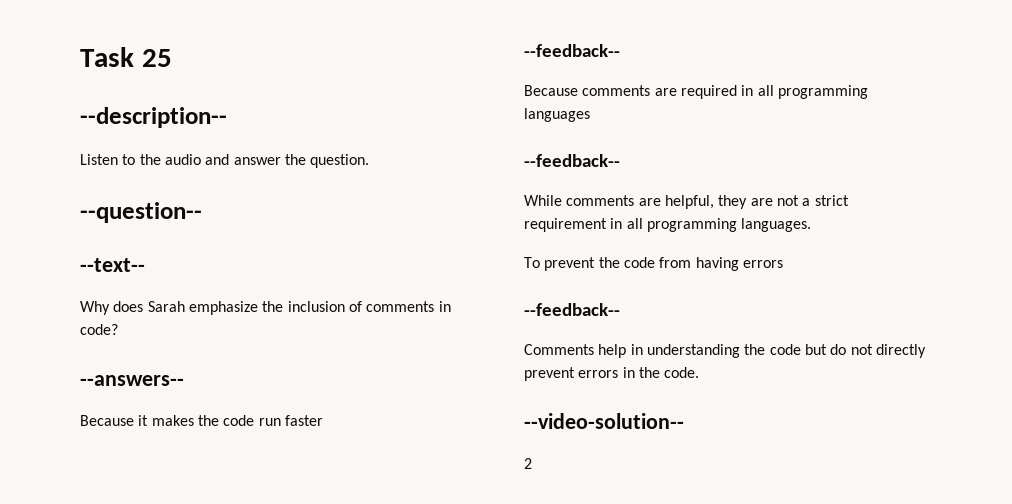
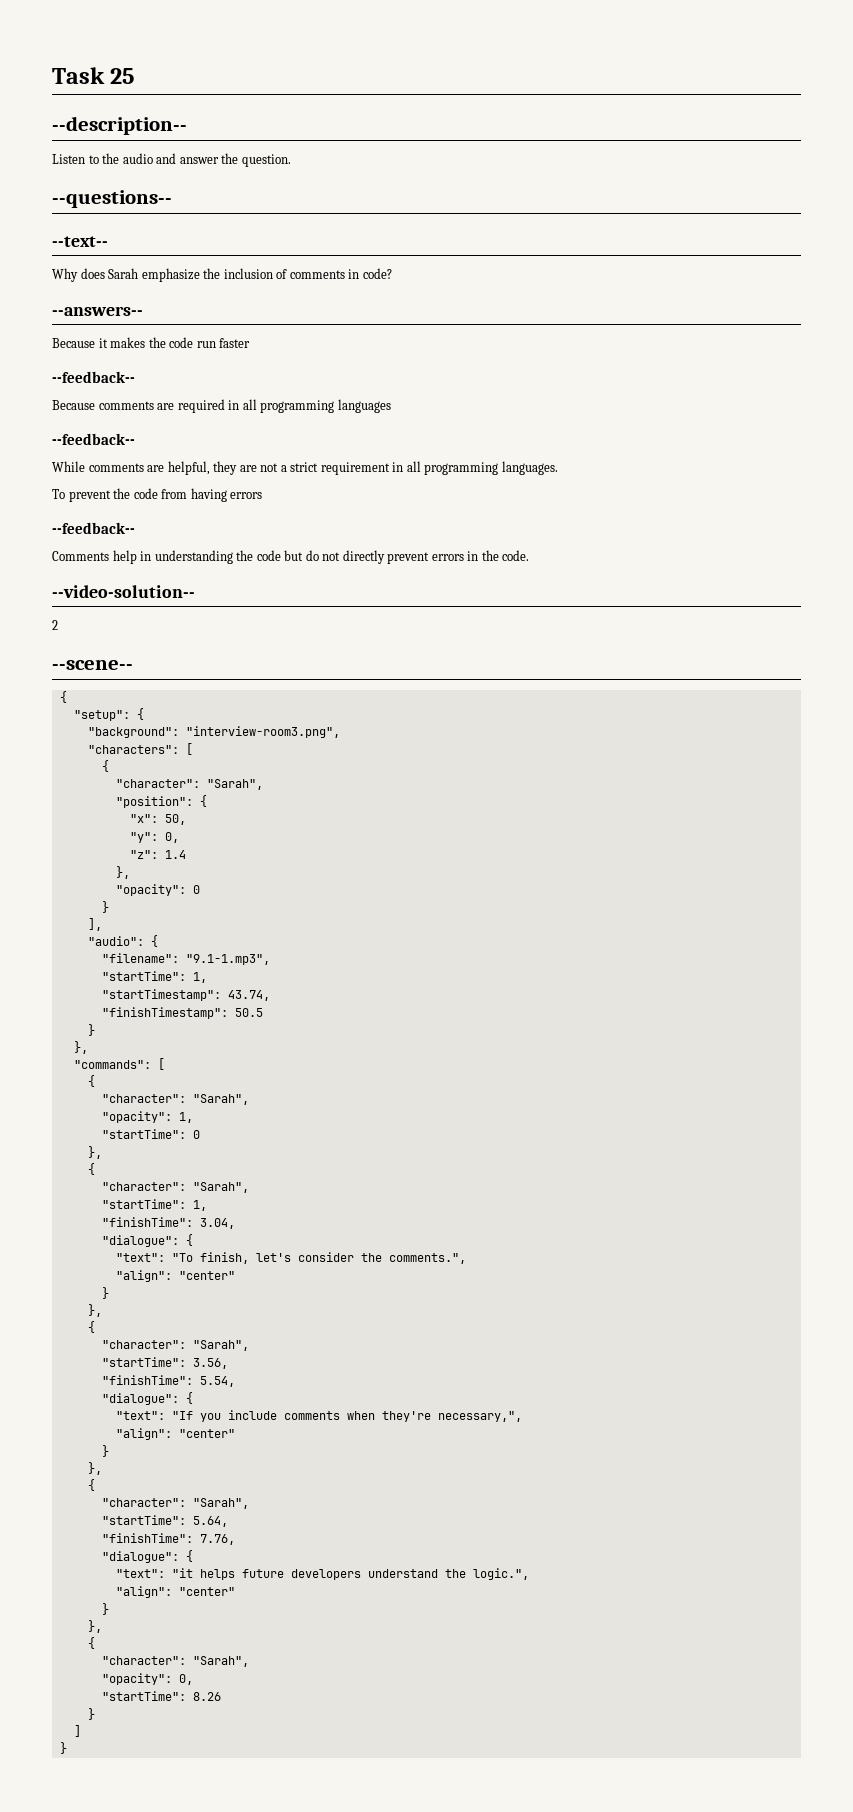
- --question--
+ --questions--
+ --scene--
+ {
+ "setup": {
+ "background": "interview-room3.png",
+ "characters": [
+ {
+ "character": "Sarah",
+ "position": {
+ "x": 50,
+ "y": 0,
+ "z": 1.4
+ },
+ "opacity": 0
+ }
+ ],
+ "audio": {
+ "filename": "9.1-1.mp3",
+ "startTime": 1,
+ "startTimestamp": 43.74,
+ "finishTimestamp": 50.5
+ }
+ },
+ "commands": [
+ {
+ "character": "Sarah",
+ "opacity": 1,
+ "startTime": 0
+ },
+ {
+ "character": "Sarah",
+ "startTime": 1,
+ "finishTime": 3.04,
+ "dialogue": {
+ "text": "To finish, let's consider the comments.",
+ "align": "center"
+ }
+ },
+ {
+ "character": "Sarah",
+ "startTime": 3.56,
+ "finishTime": 5.54,
+ "dialogue": {
+ "text": "If you include comments when they're necessary,",
+ "align": "center"
+ }
+ },
+ {
+ "character": "Sarah",
+ "startTime": 5.64,
+ "finishTime": 7.76,
+ "dialogue": {
+ "text": "it helps future developers understand the logic.",
+ "align": "center"
+ }
+ },
+ {
+ "character": "Sarah",
+ "opacity": 0,
+ "startTime": 8.26
+ }
+ ]
+ }

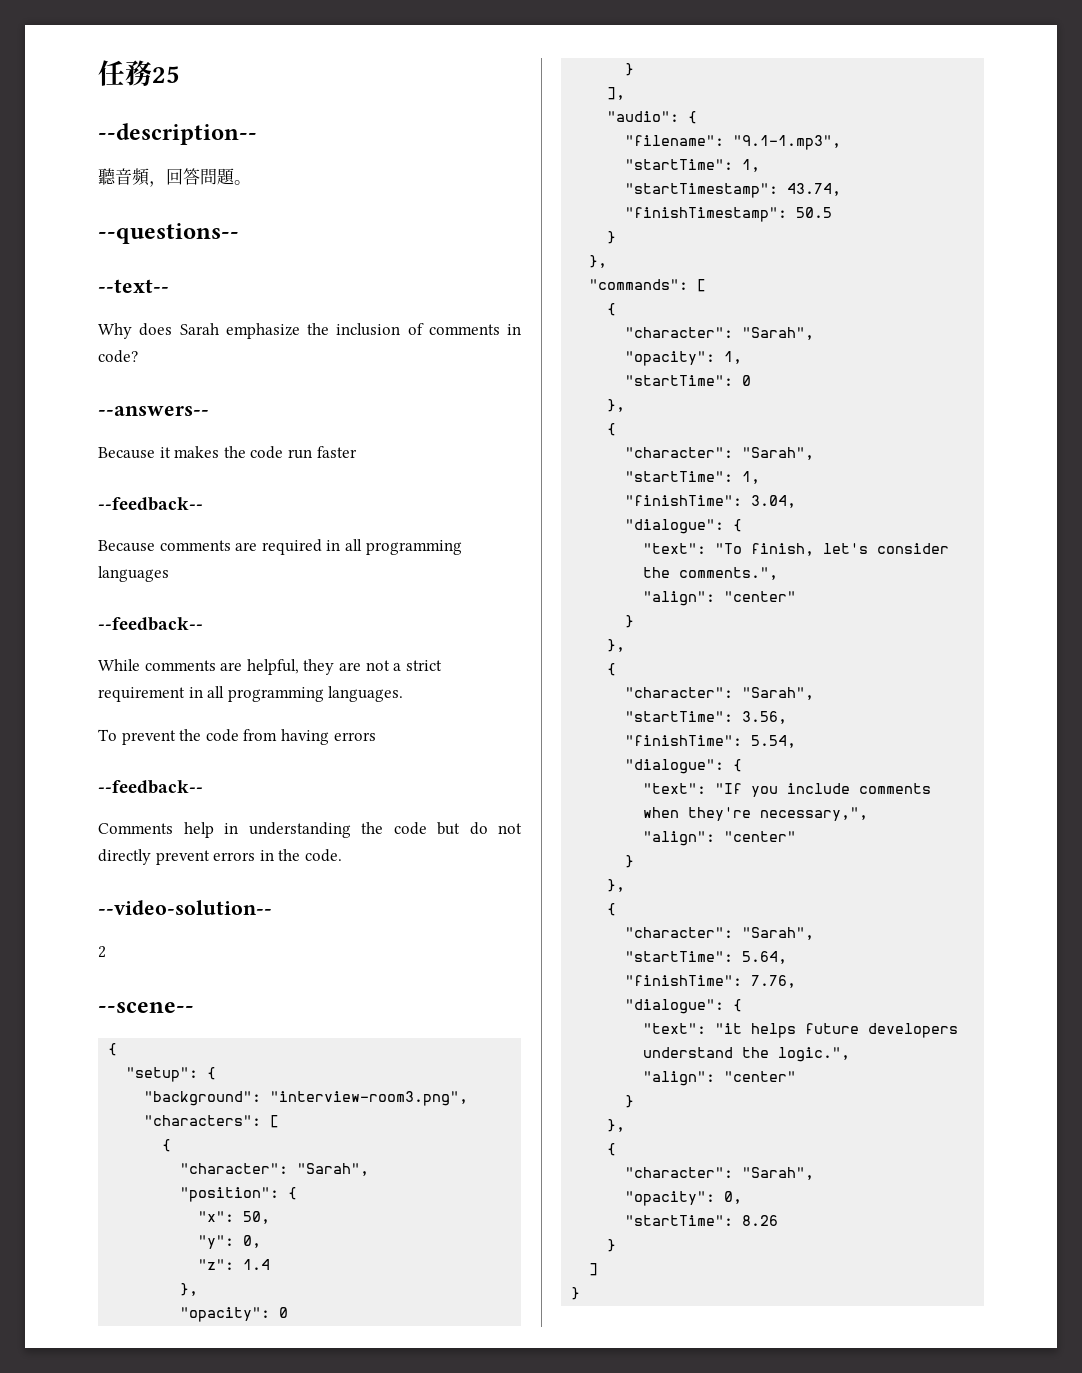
- Task 25
+ 任務25
- Listen to the audio and answer the question.
+ 聽音頻，回答問題。

